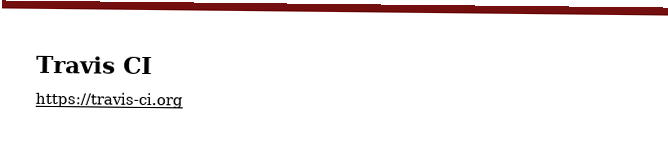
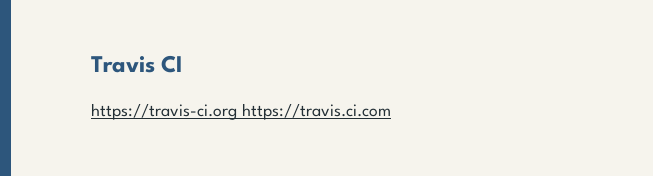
- https://travis-ci.org
+ https://travis-ci.org https://travis.ci.com

